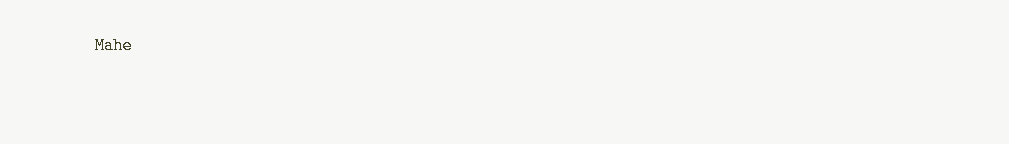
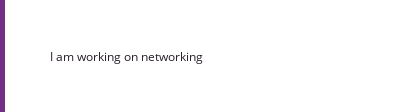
- Mahe
+ I am working on networking

